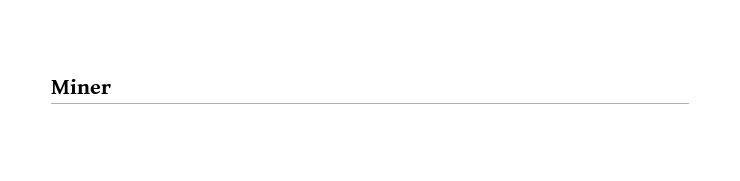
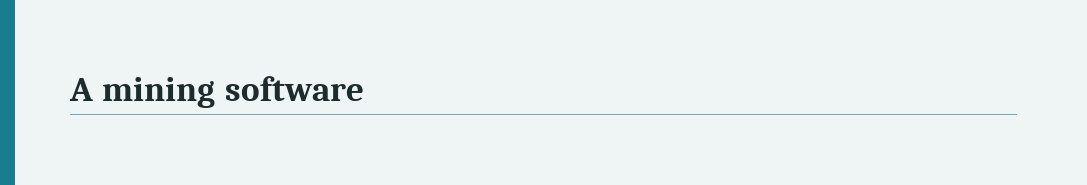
- Miner
+ A mining software

